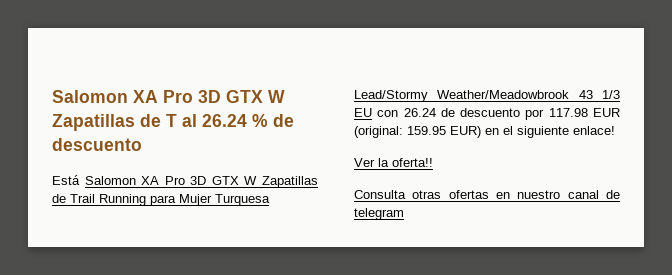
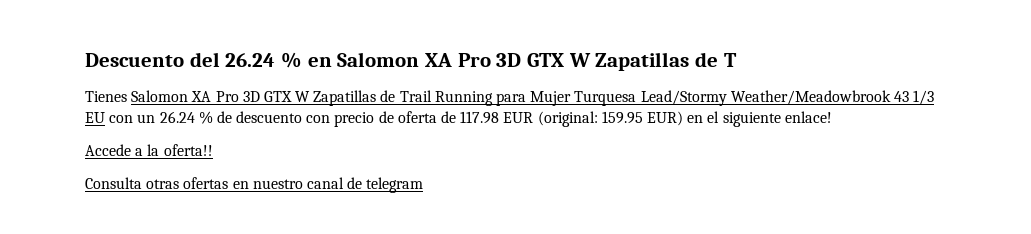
- Salomon XA Pro 3D GTX W Zapatillas de T al 26.24 % de descuento
- Está Salomon XA Pro 3D GTX W Zapatillas de Trail Running para Mujer Turquesa Lead/Stormy Weather/Meadowbrook 43 1/3 EU con 26.24 de descuento por 117.98 EUR (original: 159.95 EUR) en el siguiente enlace!
+ Descuento del 26.24 % en Salomon XA Pro 3D GTX W Zapatillas de T
+ Tienes Salomon XA Pro 3D GTX W Zapatillas de Trail Running para Mujer Turquesa Lead/Stormy Weather/Meadowbrook 43 1/3 EU con un 26.24 % de descuento con precio de oferta de 117.98 EUR (original: 159.95 EUR) en el siguiente enlace!
- Ver la oferta!!
+ Accede a la oferta!!

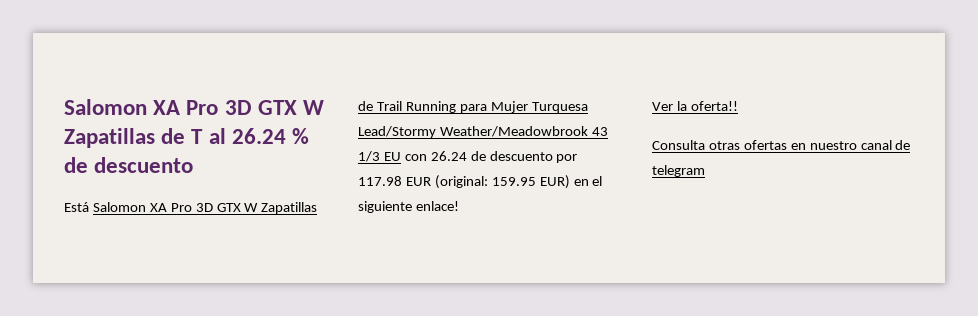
- Descuento del 26.24 % en Salomon XA Pro 3D GTX W Zapatillas de T
- Tienes Salomon XA Pro 3D GTX W Zapatillas de Trail Running para Mujer Turquesa Lead/Stormy Weather/Meadowbrook 43 1/3 EU con un 26.24 % de descuento con precio de oferta de 117.98 EUR (original: 159.95 EUR) en el siguiente enlace!
+ Salomon XA Pro 3D GTX W Zapatillas de T al 26.24 % de descuento
+ Está Salomon XA Pro 3D GTX W Zapatillas de Trail Running para Mujer Turquesa Lead/Stormy Weather/Meadowbrook 43 1/3 EU con 26.24 de descuento por 117.98 EUR (original: 159.95 EUR) en el siguiente enlace!
- Accede a la oferta!!
+ Ver la oferta!!

